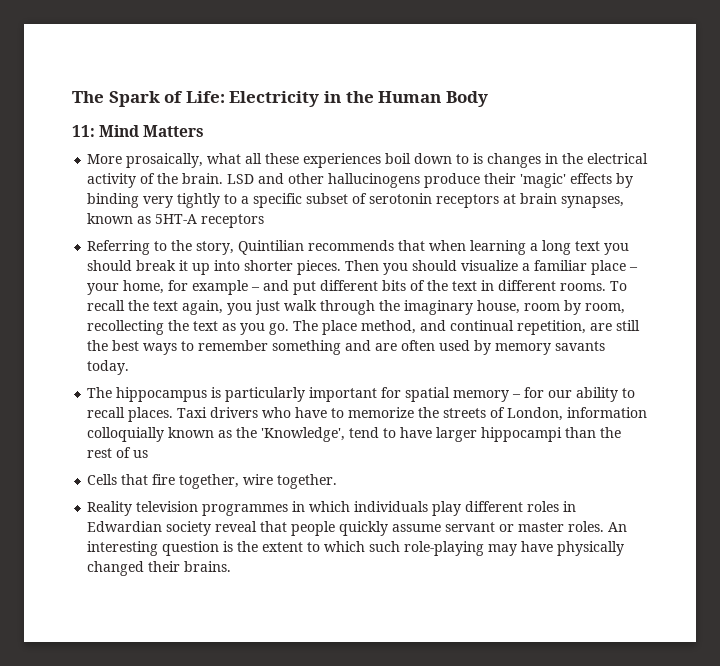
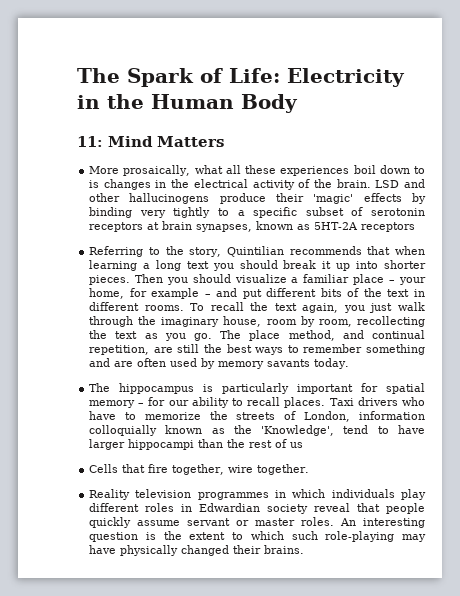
- LSD and other hallucinogens produce their 'magic' effects by binding very tightly to a specific subset of serotonin receptors at brain synapses, known as 5HT-A receptors
+ LSD and other hallucinogens produce their 'magic' effects by binding very tightly to a specific subset of serotonin receptors at brain synapses, known as 5HT-2A receptors

